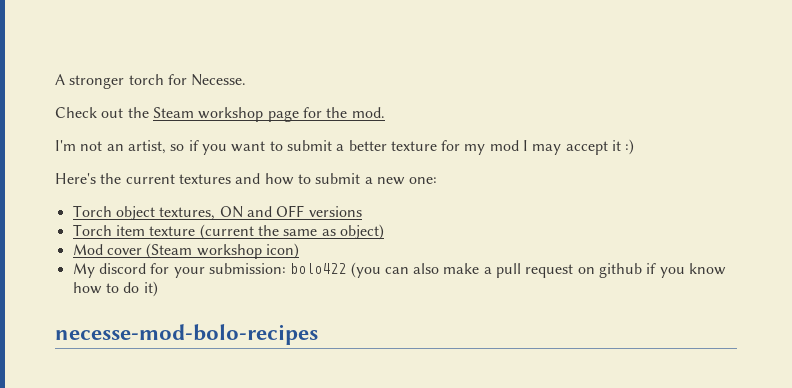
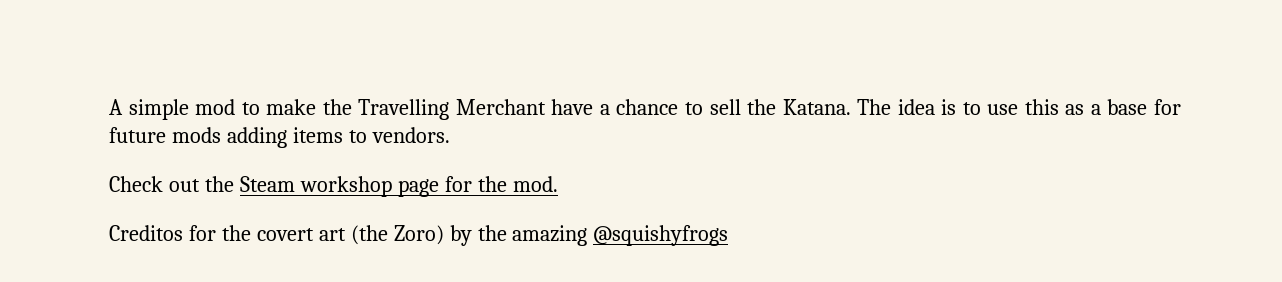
- A stronger torch for Necesse.
+ A simple mod to make the Travelling Merchant have a chance to sell the Katana. The idea is to use this as a base for future mods adding items to vendors.
- I'm not an artist, so if you want to submit a better texture for my mod I may accept it :)
- Here's the current textures and how to submit a new one:
- Torch object textures, ON and OFF versions
- Torch item texture (current the same as object)
- Mod cover (Steam workshop icon)
- My discord for your submission: bolo422 (you can also make a pull request on github if you know how to do it)
- necesse-mod-bolo-recipes
+ Creditos for the covert art (the Zoro) by the amazing @squishyfrogs

